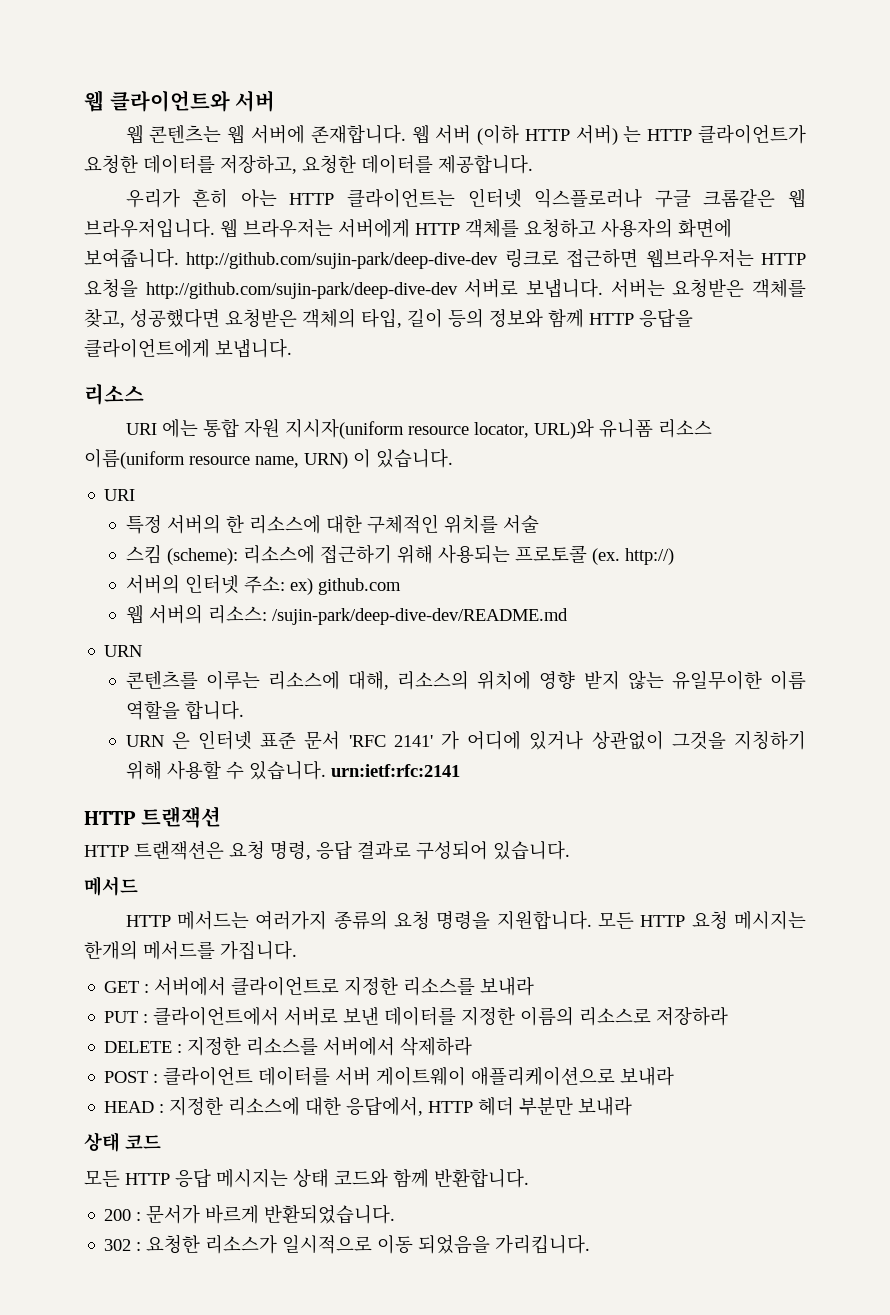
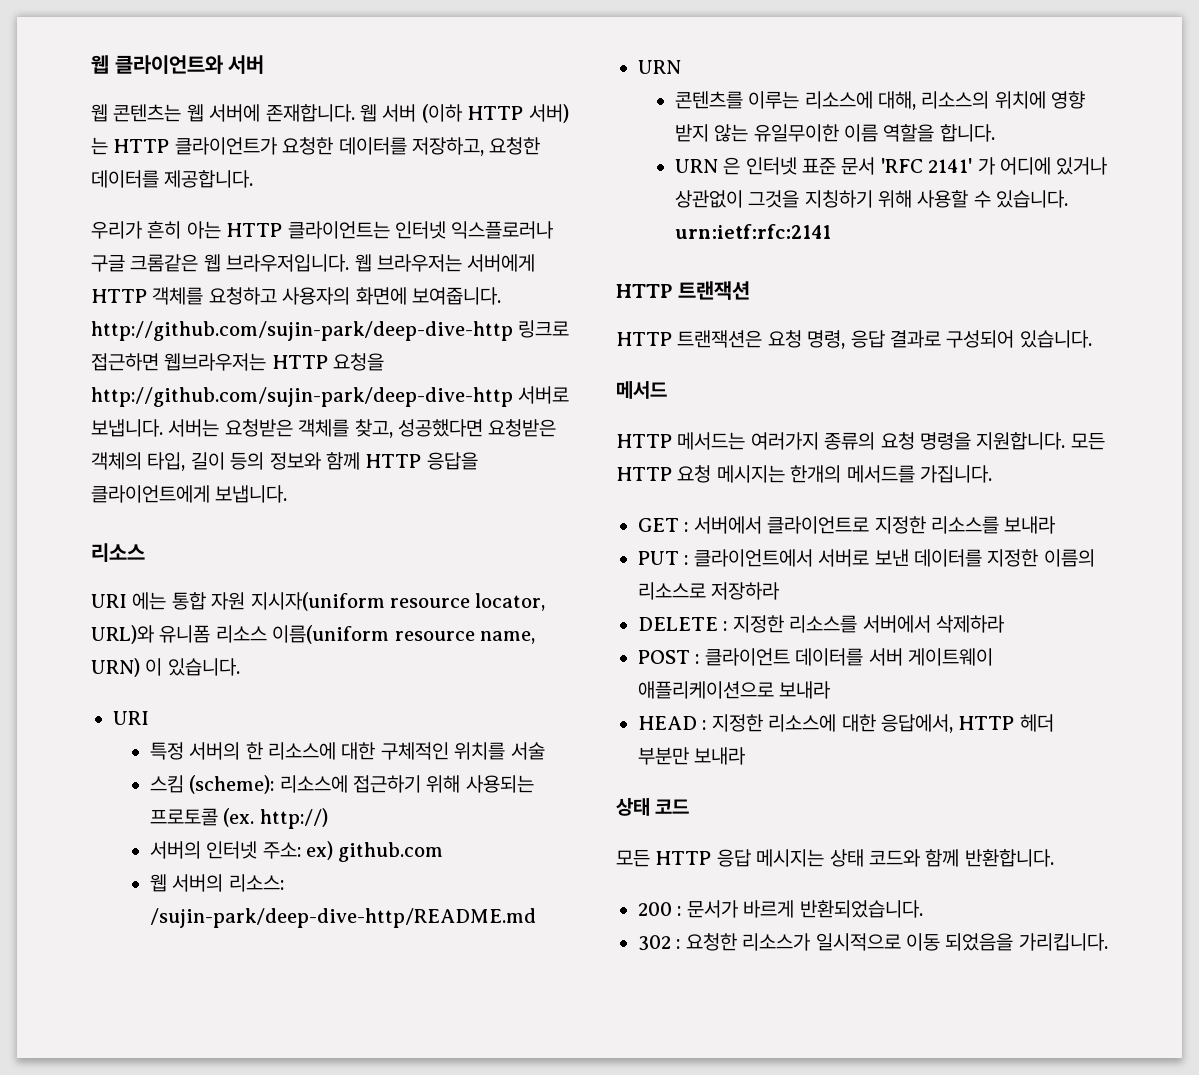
- 웹 브라우저는 서버에게 HTTP 객체를 요청하고 사용자의 화면에 보여줍니다. http://github.com/sujin-park/deep-dive-dev 링크로 접근하면 웹브라우저는 HTTP 요청을 http://github.com/sujin-park/deep-dive-dev 서버로 보냅니다.
+ 웹 브라우저는 서버에게 HTTP 객체를 요청하고 사용자의 화면에 보여줍니다. http://github.com/sujin-park/deep-dive-http 링크로 접근하면 웹브라우저는 HTTP 요청을 http://github.com/sujin-park/deep-dive-http 서버로 보냅니다.
- 웹 서버의 리소스: /sujin-park/deep-dive-dev/README.md
+ 웹 서버의 리소스: /sujin-park/deep-dive-http/README.md

